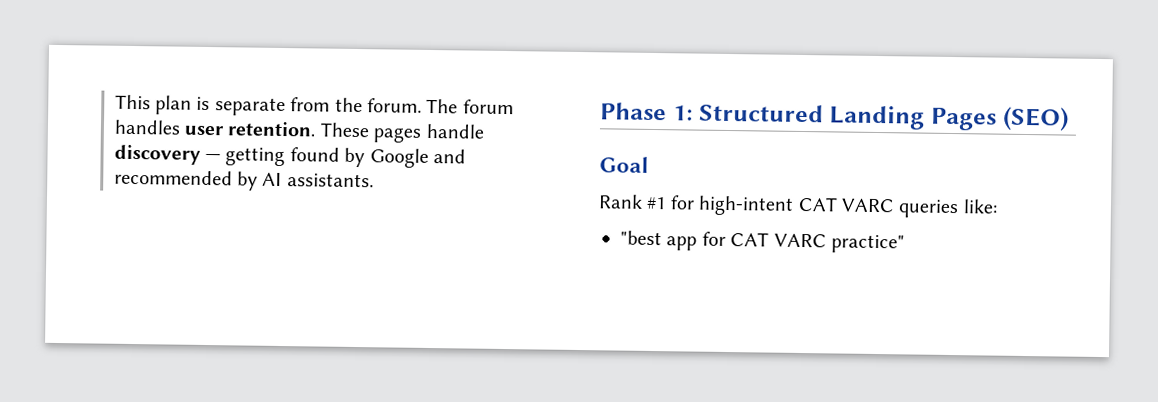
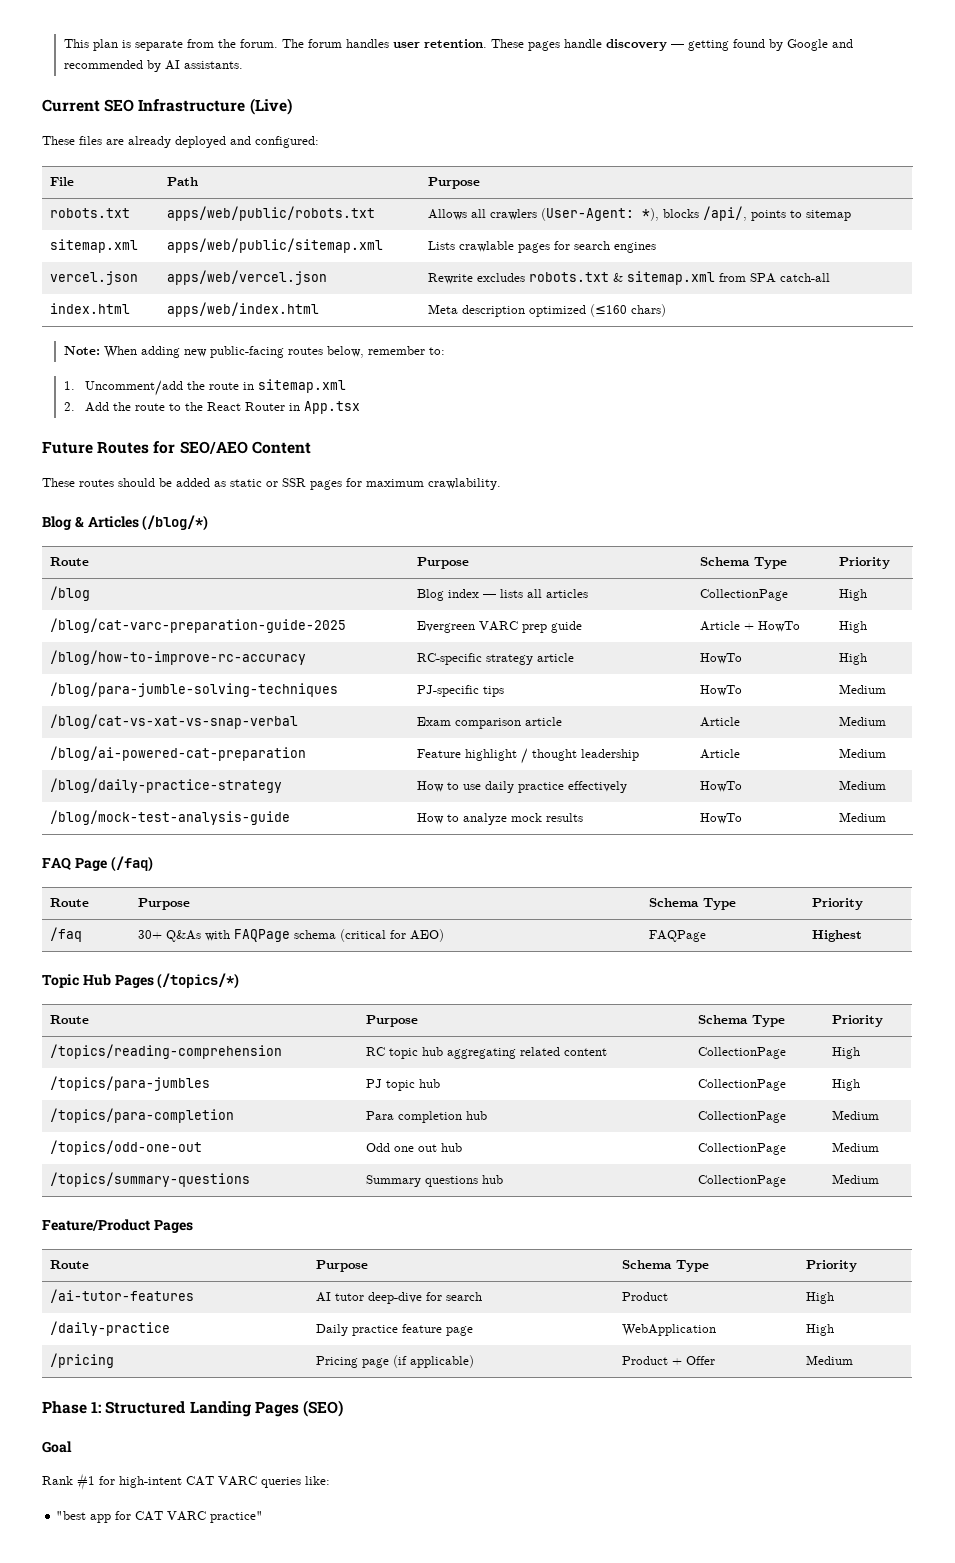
+ Current SEO Infrastructure (Live)
+ These files are already deployed and configured:
+ File | Path | Purpose
+ robots.txt | apps/web/public/robots.txt | Allows all crawlers (User-Agent: *), blocks /api/, points to sitemap
+ sitemap.xml | apps/web/public/sitemap.xml | Lists crawlable pages for search engines
+ vercel.json | apps/web/vercel.json | Rewrite excludes robots.txt & sitemap.xml from SPA catch-all
+ index.html | apps/web/index.html | Meta description optimized (≤160 chars)
+ Note: When adding new public-facing routes below, remember to:
+ 1. Uncomment/add the route in sitemap.xml
+ 2. Add the route to the React Router in App.tsx
+ Future Routes for SEO/AEO Content
+ These routes should be added as static or SSR pages for maximum crawlability.
+ Blog & Articles (/blog/*)
+ Route | Purpose | Schema Type | Priority
+ /blog | Blog index — lists all articles | CollectionPage | High
+ /blog/cat-varc-preparation-guide-2025 | Evergreen VARC prep guide | Article + HowTo | High
+ /blog/how-to-improve-rc-accuracy | RC-specific strategy article | HowTo | High
+ /blog/para-jumble-solving-techniques | PJ-specific tips | HowTo | Medium
+ /blog/cat-vs-xat-vs-snap-verbal | Exam comparison article | Article | Medium
+ /blog/ai-powered-cat-preparation | Feature highlight / thought leadership | Article | Medium
+ /blog/daily-practice-strategy | How to use daily practice effectively | HowTo | Medium
+ /blog/mock-test-analysis-guide | How to analyze mock results | HowTo | Medium
+ FAQ Page (/faq)
+ Route | Purpose | Schema Type | Priority
+ /faq | 30+ Q&As with FAQPage schema (critical for AEO) | FAQPage | Highest
+ Topic Hub Pages (/topics/*)
+ Route | Purpose | Schema Type | Priority
+ /topics/reading-comprehension | RC topic hub aggregating related content | CollectionPage | High
+ /topics/para-jumbles | PJ topic hub | CollectionPage | High
+ /topics/para-completion | Para completion hub | CollectionPage | Medium
+ /topics/odd-one-out | Odd one out hub | CollectionPage | Medium
+ /topics/summary-questions | Summary questions hub | CollectionPage | Medium
+ Feature/Product Pages
+ Route | Purpose | Schema Type | Priority
+ /ai-tutor-features | AI tutor deep-dive for search | Product | High
+ /daily-practice | Daily practice feature page | WebApplication | High
+ /pricing | Pricing page (if applicable) | Product + Offer | Medium

